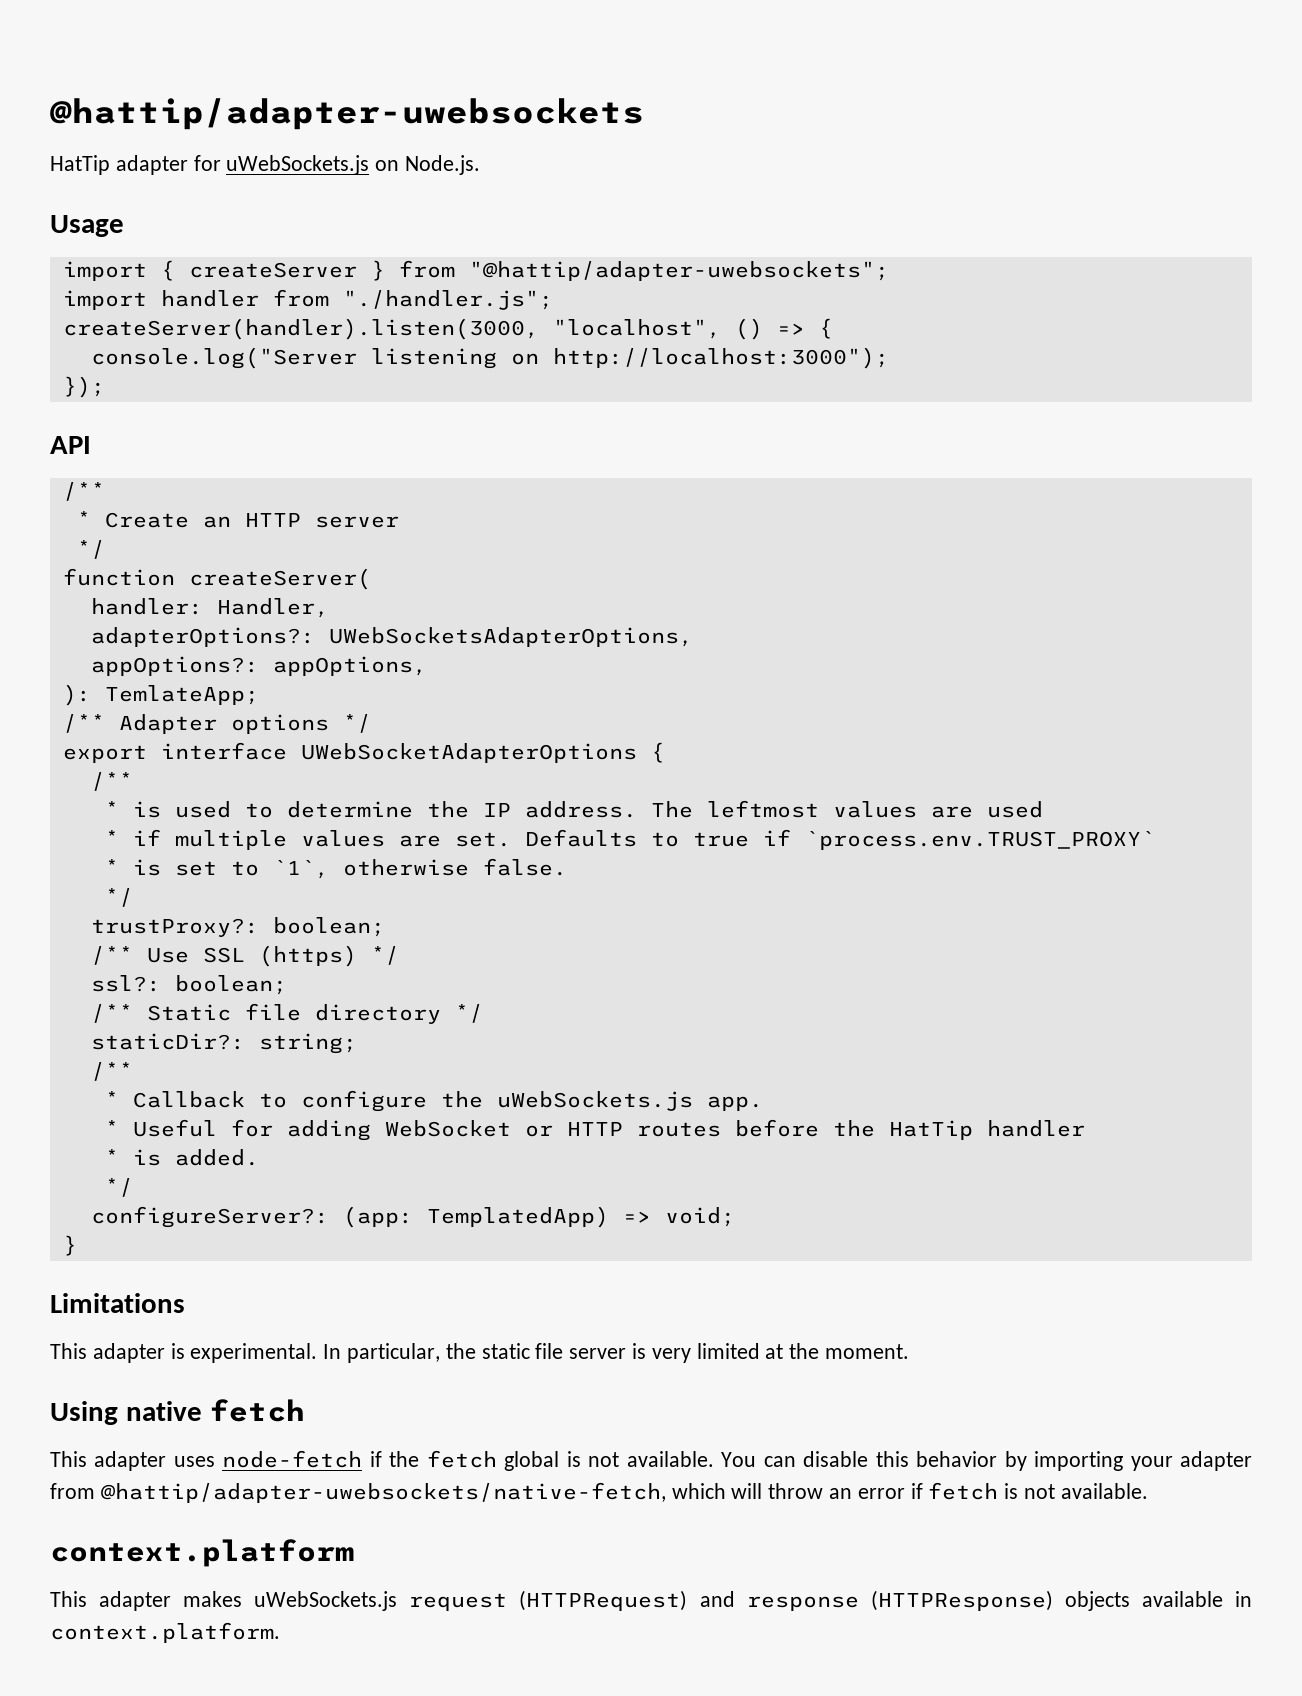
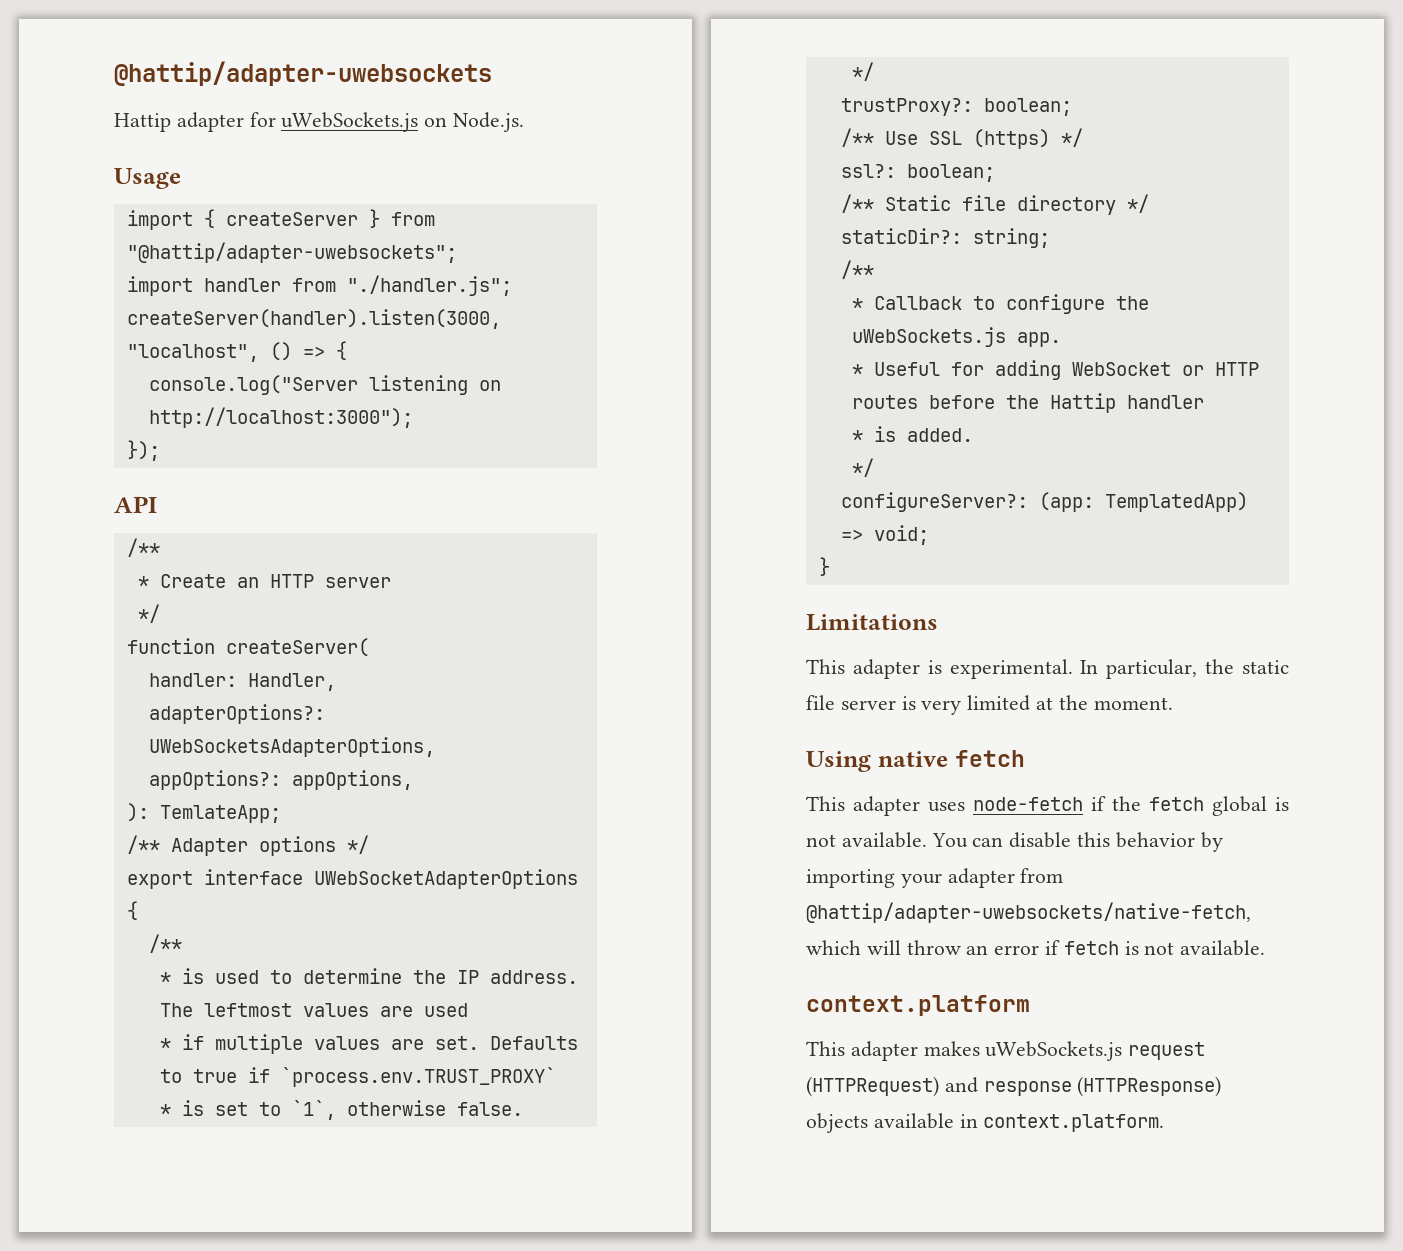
- HatTip adapter for uWebSockets.js on Node.js.
+ Hattip adapter for uWebSockets.js on Node.js.
- * Useful for adding WebSocket or HTTP routes before the HatTip handler
+ * Useful for adding WebSocket or HTTP routes before the Hattip handler

